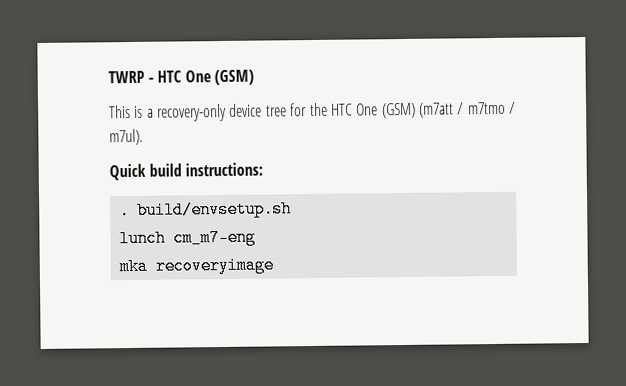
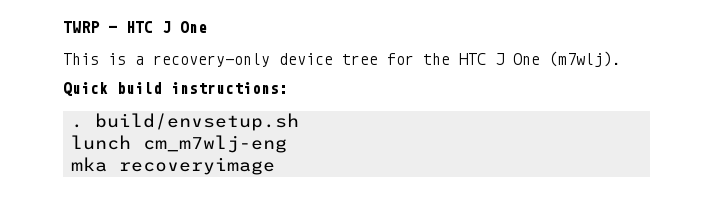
- TWRP - HTC One (GSM)
+ TWRP - HTC J One
- This is a recovery-only device tree for the HTC One (GSM) (m7att / m7tmo / m7ul).
+ This is a recovery-only device tree for the HTC J One (m7wlj).
- lunch cm_m7-eng
+ lunch cm_m7wlj-eng

